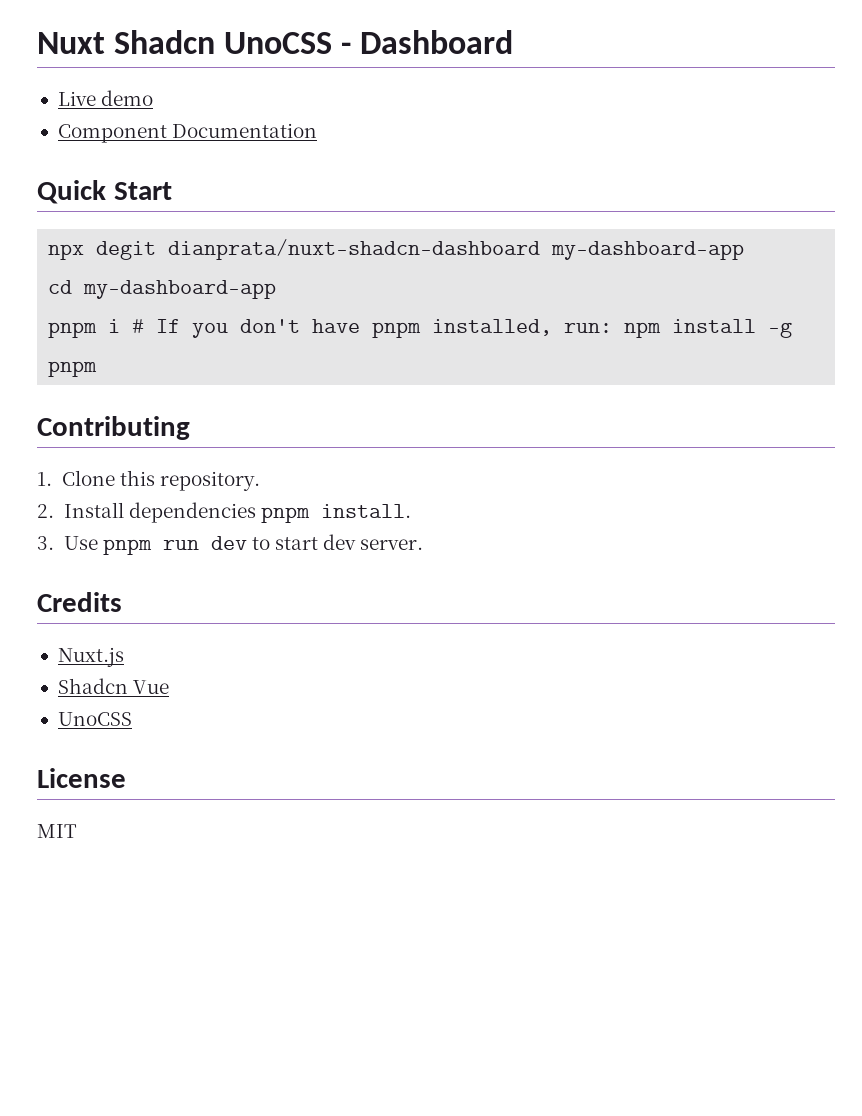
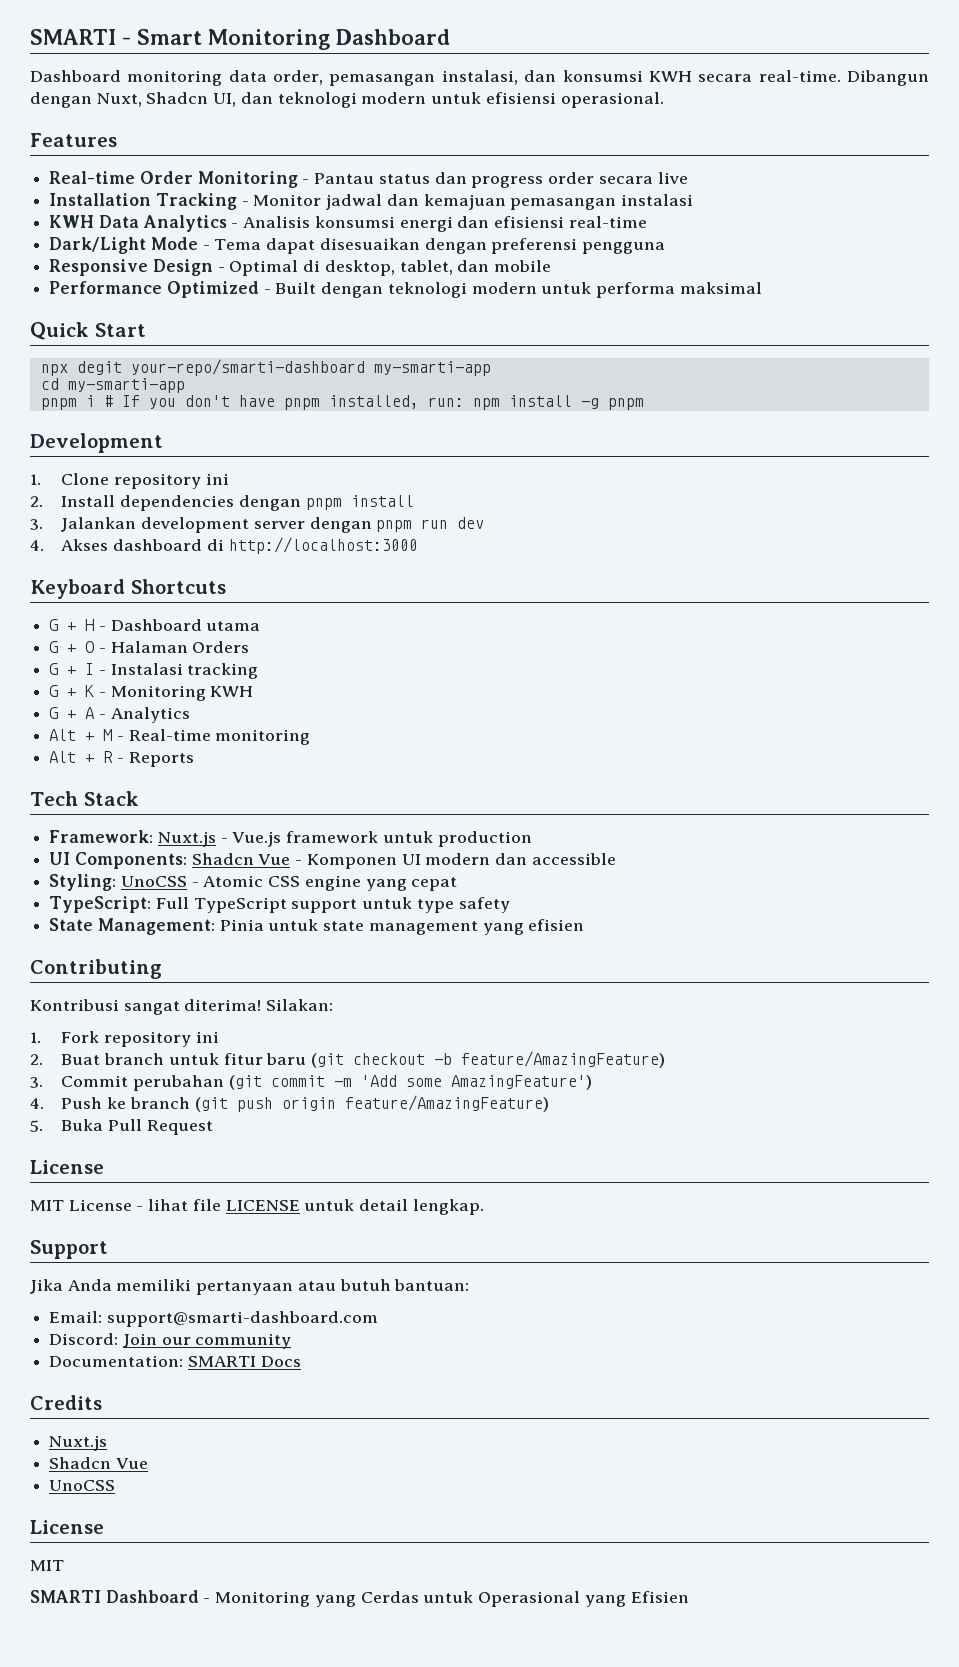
- Nuxt Shadcn UnoCSS - Dashboard
- Live demo
- Component Documentation
+ SMARTI - Smart Monitoring Dashboard
+ Dashboard monitoring data order, pemasangan instalasi, dan konsumsi KWH secara real-time. Dibangun dengan Nuxt, Shadcn UI, dan teknologi modern untuk efisiensi operasional.
+ Features
+ Real-time Order Monitoring - Pantau status dan progress order secara live
+ Installation Tracking - Monitor jadwal dan kemajuan pemasangan instalasi
+ KWH Data Analytics - Analisis konsumsi energi dan efisiensi real-time
+ Dark/Light Mode - Tema dapat disesuaikan dengan preferensi pengguna
+ Responsive Design - Optimal di desktop, tablet, dan mobile
+ Performance Optimized - Built dengan teknologi modern untuk performa maksimal
- npx degit dianprata/nuxt-shadcn-dashboard my-dashboard-app
+ npx degit your-repo/smarti-dashboard my-smarti-app
- cd my-dashboard-app
+ cd my-smarti-app
- Contributing
+ Development
- 1. Clone this repository.
+ 1. Clone repository ini
- 2. Install dependencies pnpm install.
- 3. Use pnpm run dev to start dev server.
+ 2. Install dependencies dengan pnpm install
+ 3. Jalankan development server dengan pnpm run dev
+ 4. Akses dashboard di http://localhost:3000
+ Keyboard Shortcuts
+ G + H - Dashboard utama
+ G + O - Halaman Orders
+ G + I - Instalasi tracking
+ G + K - Monitoring KWH
+ G + A - Analytics
+ Alt + M - Real-time monitoring
+ Alt + R - Reports
+ Tech Stack
+ Framework: Nuxt.js - Vue.js framework untuk production
+ UI Components: Shadcn Vue - Komponen UI modern dan accessible
+ Styling: UnoCSS - Atomic CSS engine yang cepat
+ TypeScript: Full TypeScript support untuk type safety
+ State Management: Pinia untuk state management yang efisien
+ Contributing
+ Kontribusi sangat diterima! Silakan:
+ 1. Fork repository ini
+ 2. Buat branch untuk fitur baru (git checkout -b feature/AmazingFeature)
+ 3. Commit perubahan (git commit -m 'Add some AmazingFeature')
+ 4. Push ke branch (git push origin feature/AmazingFeature)
+ 5. Buka Pull Request
+ License
+ MIT License - lihat file LICENSE untuk detail lengkap.
+ Support
+ Jika Anda memiliki pertanyaan atau butuh bantuan:
+ Email: support@smarti-dashboard.com
+ Discord: Join our community
+ Documentation: SMARTI Docs
+ SMARTI Dashboard - Monitoring yang Cerdas untuk Operasional yang Efisien

